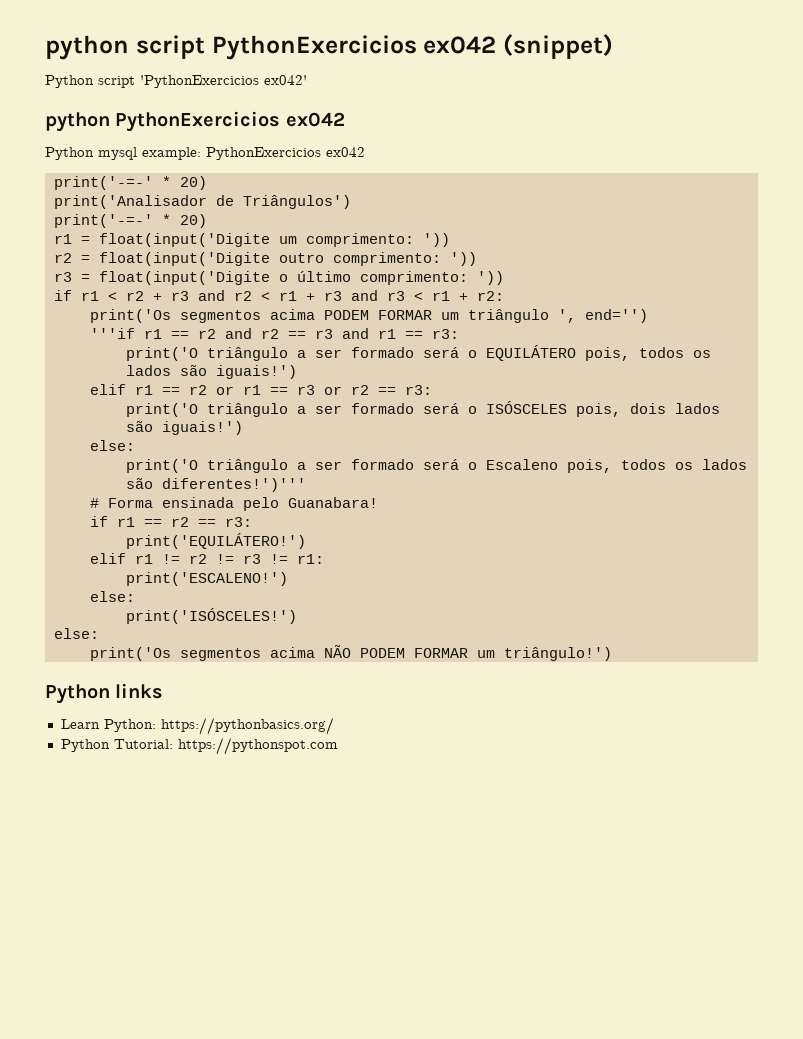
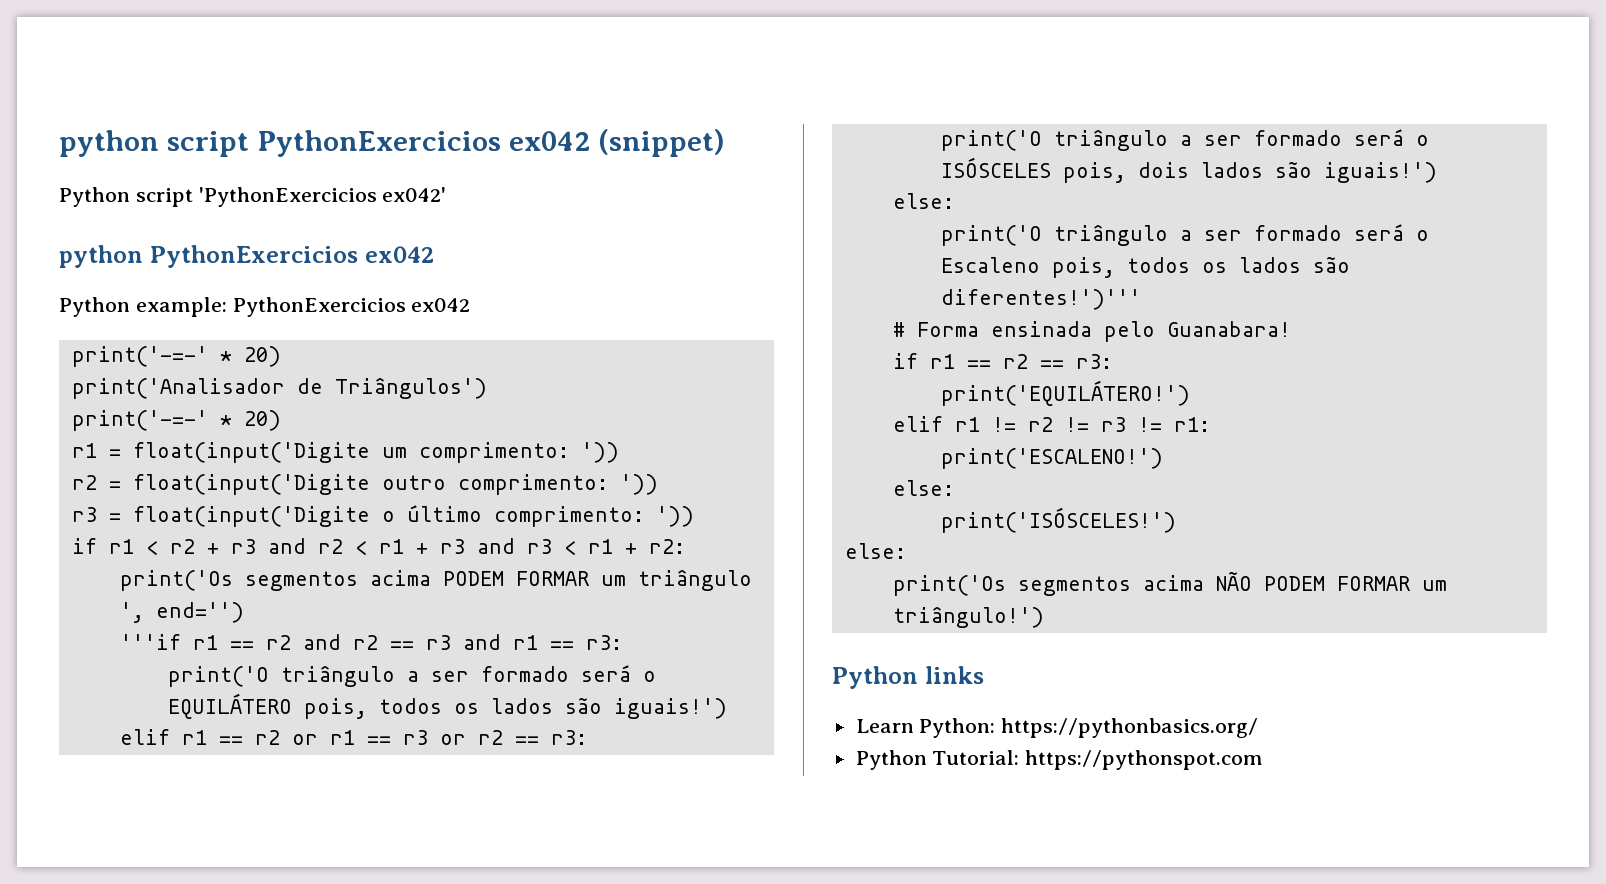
- Python mysql example: PythonExercicios ex042
+ Python example: PythonExercicios ex042

